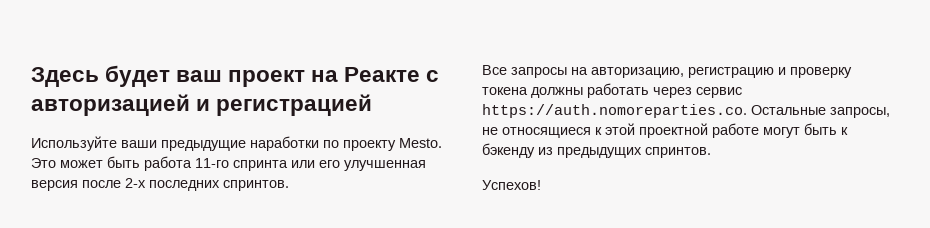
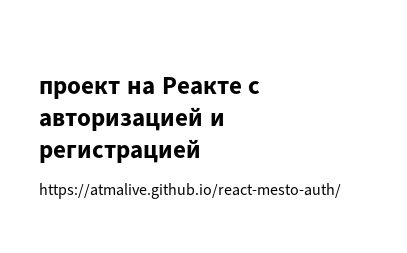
- Здесь будет ваш проект на Реакте с авторизацией и регистрацией
+ проект на Реакте с авторизацией и регистрацией
- Используйте ваши предыдущие наработки по проекту Mesto. Это может быть работа 11-го спринта или его улучшенная версия после 2-х последних спринтов.
- Все запросы на авторизацию, регистрацию и проверку токена должны работать через сервис https://auth.nomoreparties.co. Остальные запросы, не относящиеся к этой проектной работе могут быть к бэкенду из предыдущих спринтов.
- Успехов!
+ https://atmalive.github.io/react-mesto-auth/

